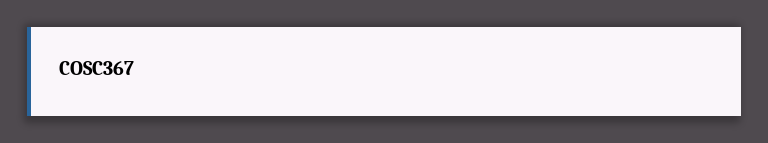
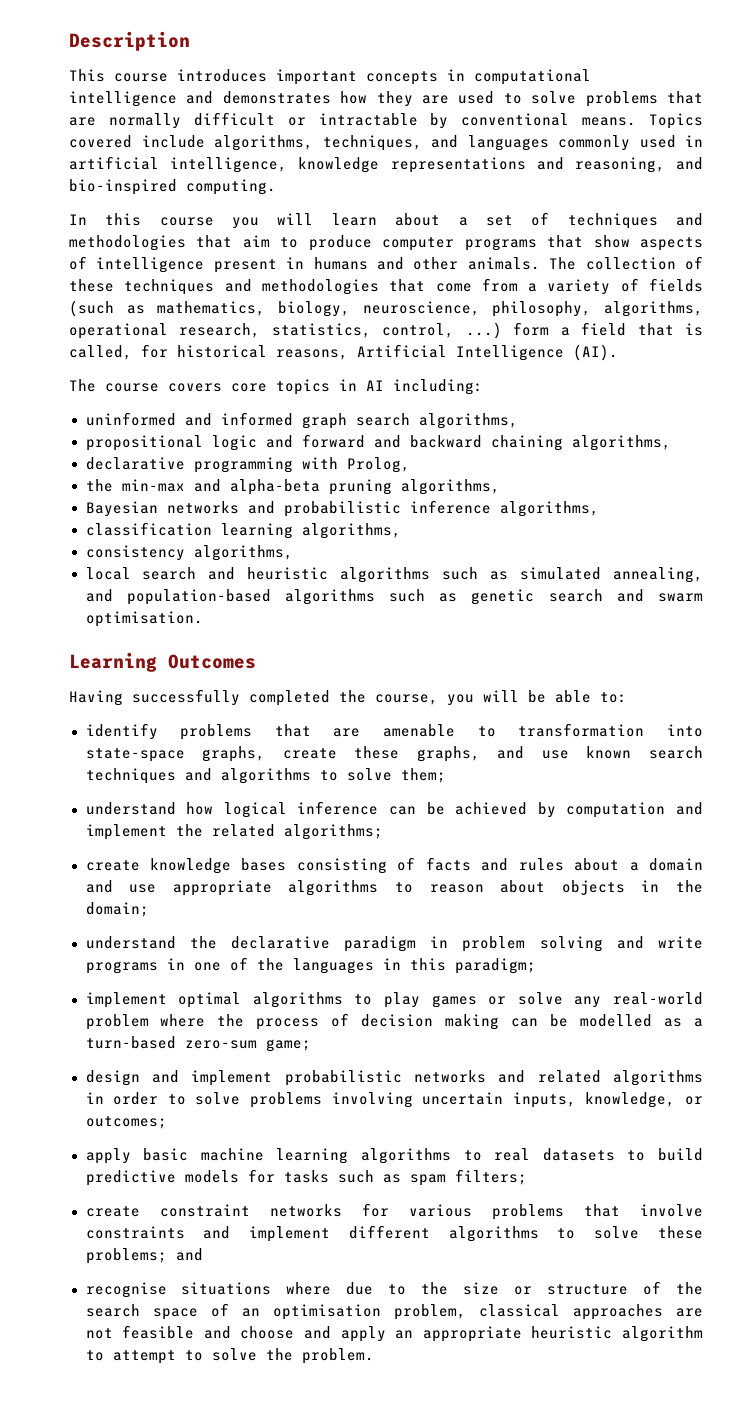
- COSC367
+ Description
+ This course introduces important concepts in computational intelligence and demonstrates how they are used to solve problems that are normally difficult or intractable by conventional means. Topics covered include algorithms, techniques, and languages commonly used in artificial intelligence, knowledge representations and reasoning, and bio-inspired computing.
+ In this course you will learn about a set of techniques and methodologies that aim to produce computer programs that show aspects of intelligence present in humans and other animals. The collection of these techniques and methodologies that come from a variety of fields (such as mathematics, biology, neuroscience, philosophy, algorithms, operational research, statistics, control, ...) form a field that is called, for historical reasons, Artificial Intelligence (AI).
+ The course covers core topics in AI including:
+ uninformed and informed graph search algorithms,
+ propositional logic and forward and backward chaining algorithms,
+ declarative programming with Prolog,
+ the min-max and alpha-beta pruning algorithms,
+ Bayesian networks and probabilistic inference algorithms,
+ classification learning algorithms,
+ consistency algorithms,
+ local search and heuristic algorithms such as simulated annealing, and population-based algorithms such as genetic search and swarm optimisation.
+ Learning Outcomes
+ Having successfully completed the course, you will be able to:
+ identify problems that are amenable to transformation into state-space graphs, create these graphs, and use known search techniques and algorithms to solve them;
+ understand how logical inference can be achieved by computation and implement the related algorithms;
+ create knowledge bases consisting of facts and rules about a domain and use appropriate algorithms to reason about objects in the domain;
+ understand the declarative paradigm in problem solving and write programs in one of the languages in this paradigm;
+ implement optimal algorithms to play games or solve any real-world problem where the process of decision making can be modelled as a turn-based zero-sum game;
+ design and implement probabilistic networks and related algorithms in order to solve problems involving uncertain inputs, knowledge, or outcomes;
+ apply basic machine learning algorithms to real datasets to build predictive models for tasks such as spam filters;
+ create constraint networks for various problems that involve constraints and implement different algorithms to solve these problems; and
+ recognise situations where due to the size or structure of the search space of an optimisation problem, classical approaches are not feasible and choose and apply an appropriate heuristic algorithm to attempt to solve the problem.

